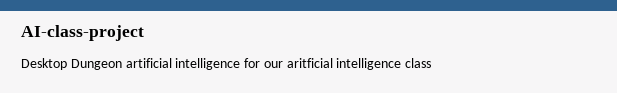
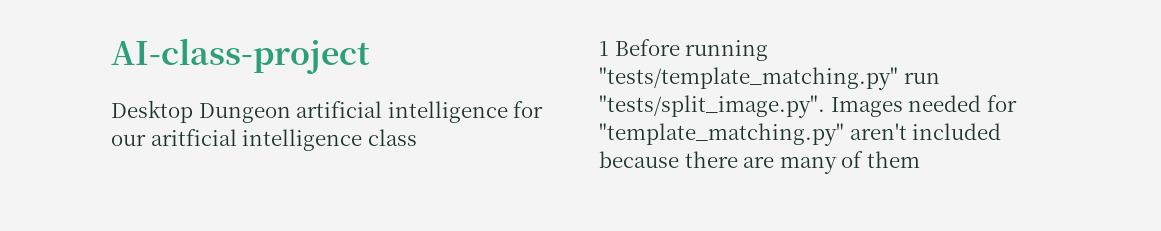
+ 1 Before running "tests/template_matching.py" run "tests/split_image.py". Images needed for "template_matching.py" aren't included because there are many of them

